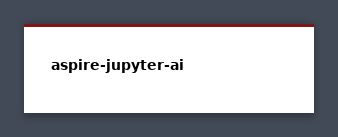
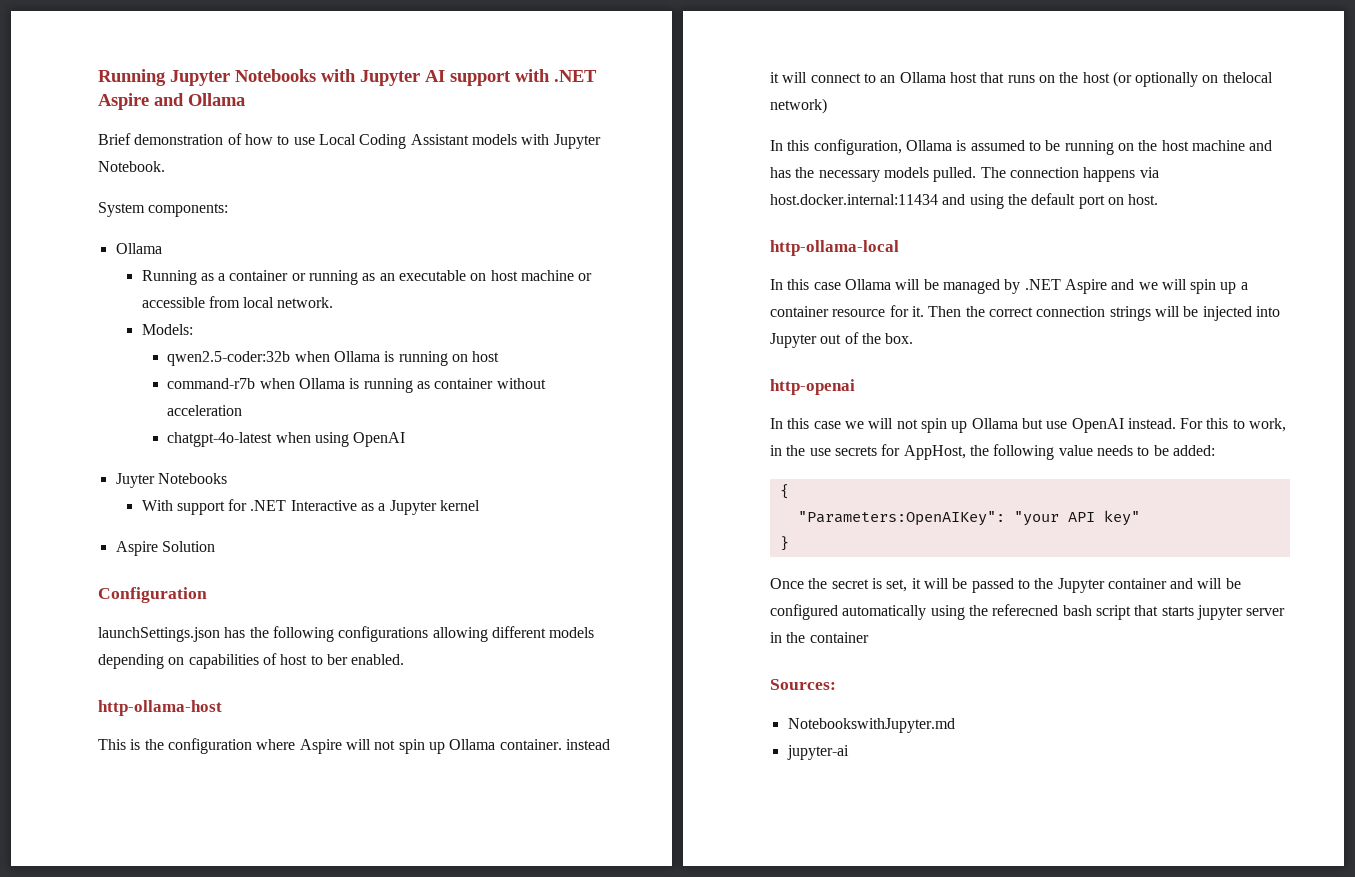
- aspire-jupyter-ai
+ Running Jupyter Notebooks with Jupyter AI support with .NET Aspire and Ollama
+ Brief demonstration of how to use Local Coding Assistant models with Jupyter Notebook.
+ System components:
+ Ollama
+ Running as a container or running as an executable on host machine or accessible from local network.
+ Models:
+ qwen2.5-coder:32b when Ollama is running on host
+ command-r7b when Ollama is running as container without acceleration
+ chatgpt-4o-latest when using OpenAI
+ Juyter Notebooks
+ With support for .NET Interactive as a Jupyter kernel
+ Aspire Solution
+ Configuration
+ launchSettings.json has the following configurations allowing different models depending on capabilities of host to ber enabled.
+ http-ollama-host
+ This is the configuration where Aspire will not spin up Ollama container. instead it will connect to an Ollama host that runs on the host (or optionally on thelocal network)
+ In this configuration, Ollama is assumed to be running on the host machine and has the necessary models pulled. The connection happens via host.docker.internal:11434 and using the default port on host.
+ http-ollama-local
+ In this case Ollama will be managed by .NET Aspire and we will spin up a container resource for it. Then the correct connection strings will be injected into Jupyter out of the box.
+ http-openai
+ In this case we will not spin up Ollama but use OpenAI instead. For this to work, in the use secrets for AppHost, the following value needs to be added:
+ {
+ "Parameters:OpenAIKey": "your API key"
+ }
+ Once the secret is set, it will be passed to the Jupyter container and will be configured automatically using the referecned bash script that starts jupyter server in the container
+ Sources:
+ NotebookswithJupyter.md
+ jupyter-ai

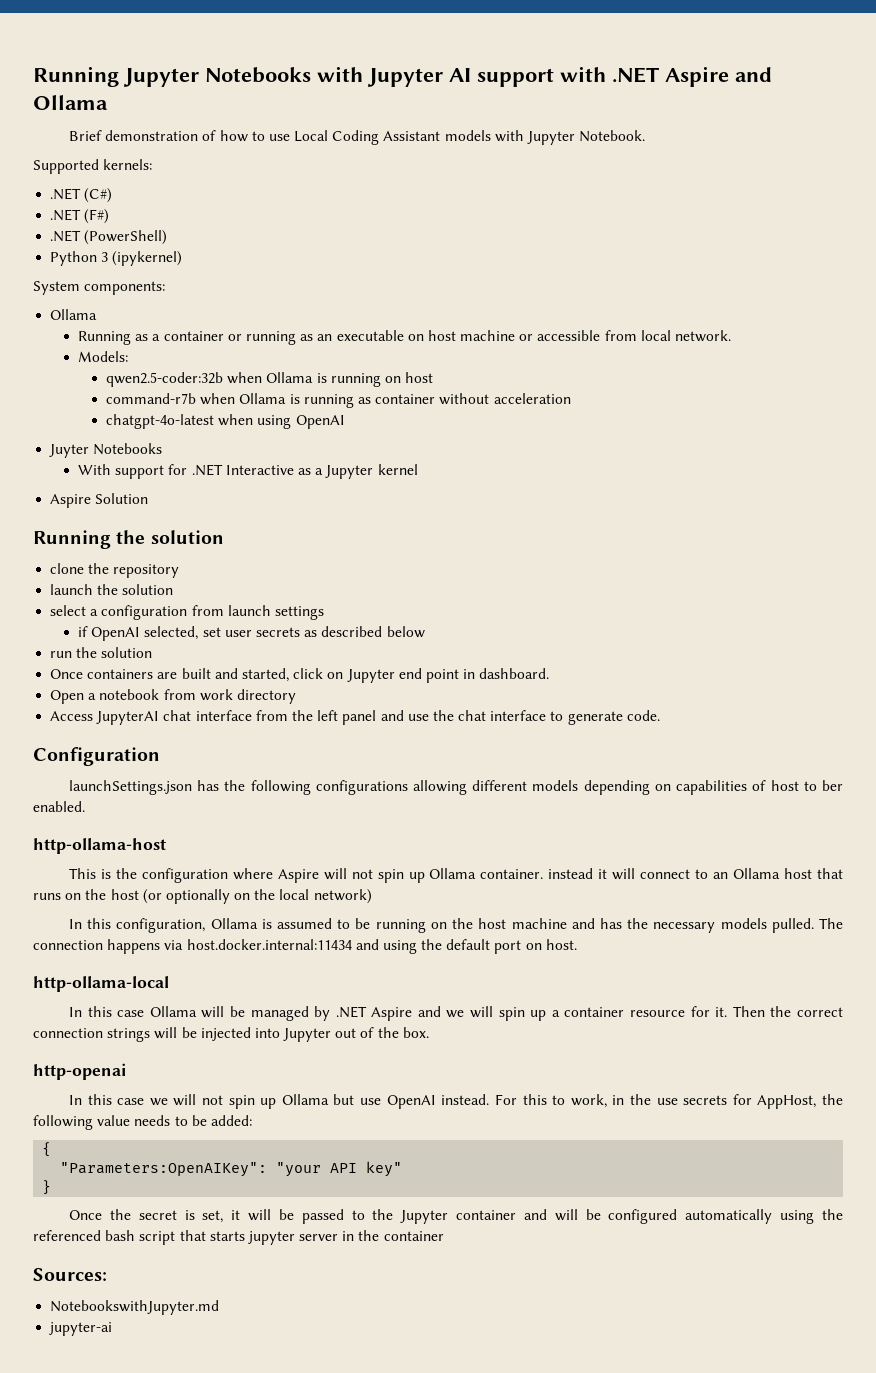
+ Supported kernels:
+ .NET (C#)
+ .NET (F#)
+ .NET (PowerShell)
+ Python 3 (ipykernel)
+ Running the solution
+ clone the repository
+ launch the solution
+ select a configuration from launch settings
+ if OpenAI selected, set user secrets as described below
+ run the solution
+ Once containers are built and started, click on Jupyter end point in dashboard.
+ Open a notebook from work directory
+ Access JupyterAI chat interface from the left panel and use the chat interface to generate code.
- This is the configuration where Aspire will not spin up Ollama container. instead it will connect to an Ollama host that runs on the host (or optionally on thelocal network)
+ This is the configuration where Aspire will not spin up Ollama container. instead it will connect to an Ollama host that runs on the host (or optionally on the local network)
- Once the secret is set, it will be passed to the Jupyter container and will be configured automatically using the referecned bash script that starts jupyter server in the container
+ Once the secret is set, it will be passed to the Jupyter container and will be configured automatically using the referenced bash script that starts jupyter server in the container

